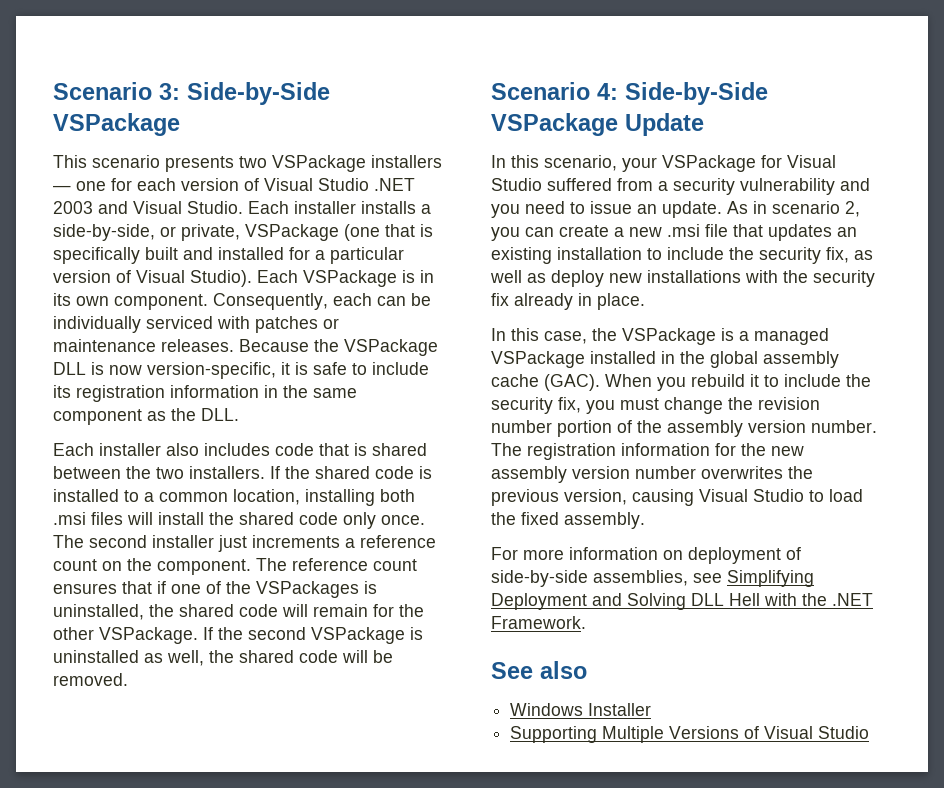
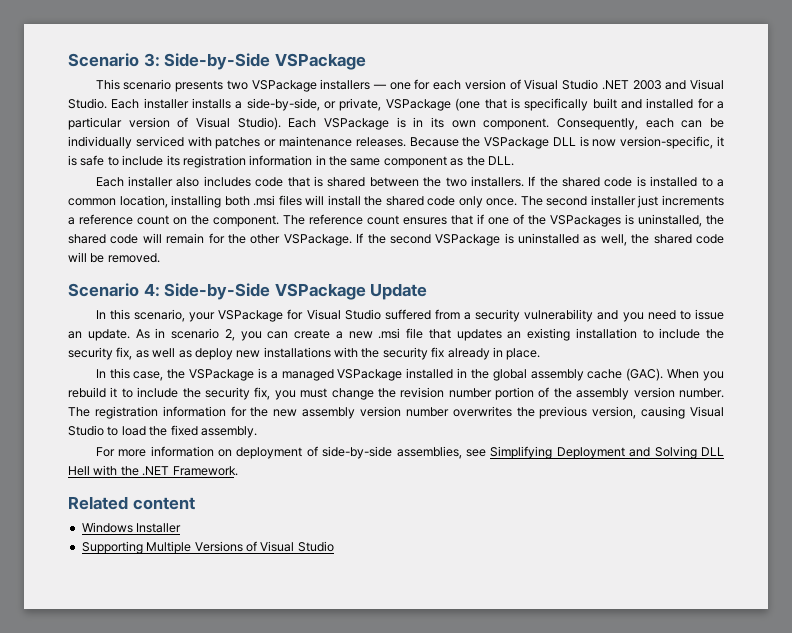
- See also
+ Related content

